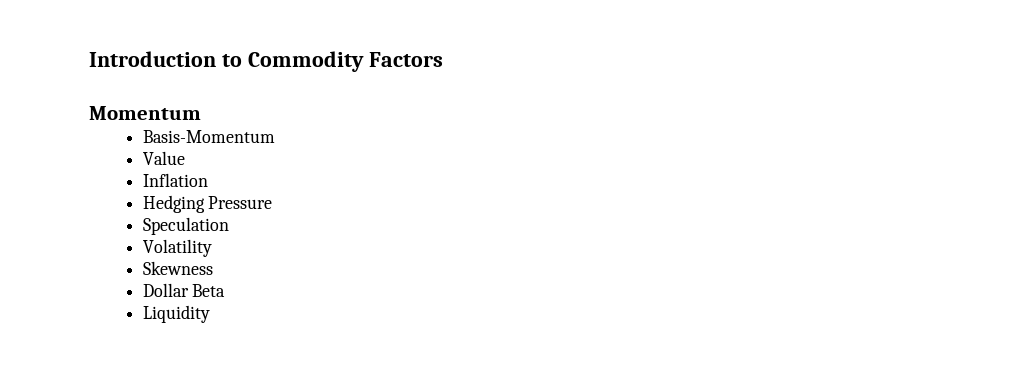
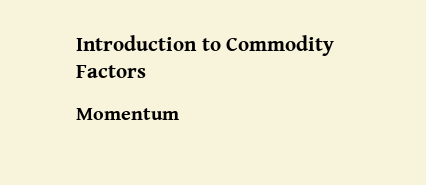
- Basis-Momentum
- Value
- Inflation
- Hedging Pressure
- Speculation
- Volatility
- Skewness
- Dollar Beta
- Liquidity

